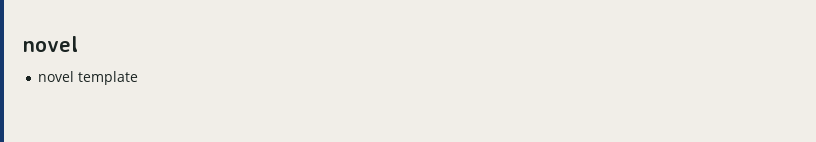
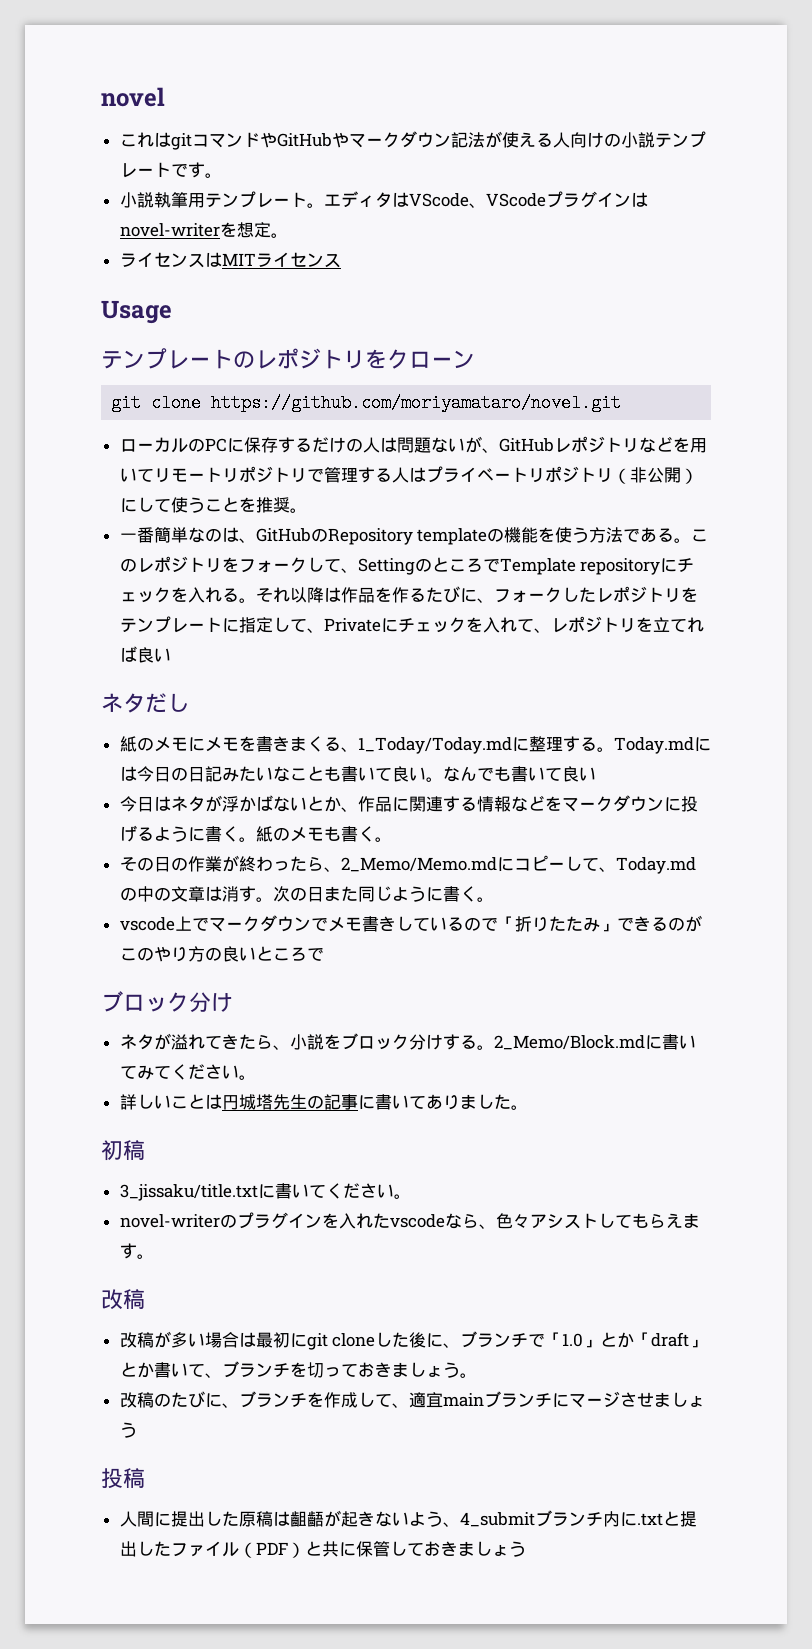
- novel template
+ これはgitコマンドやGitHubやマークダウン記法が使える人向けの小説テンプレートです。
+ 小説執筆用テンプレート。エディタはVScode、VScodeプラグインはnovel-writerを想定。
+ ライセンスはMITライセンス
+ Usage
+ テンプレートのレポジトリをクローン
+ git clone https://github.com/moriyamataro/novel.git
+ ローカルのPCに保存するだけの人は問題ないが、GitHubレポジトリなどを用いてリモートリポジトリで管理する人はプライベートリポジトリ（非公開）にして使うことを推奨。
+ 一番簡単なのは、GitHubのRepository templateの機能を使う方法である。このレポジトリをフォークして、SettingのところでTemplate repositoryにチェックを入れる。それ以降は作品を作るたびに、フォークしたレポジトリをテンプレートに指定して、Privateにチェックを入れて、レポジトリを立てれば良い
+ ネタだし
+ 紙のメモにメモを書きまくる、1_Today/Today.mdに整理する。Today.mdには今日の日記みたいなことも書いて良い。なんでも書いて良い
+ 今日はネタが浮かばないとか、作品に関連する情報などをマークダウンに投げるように書く。紙のメモも書く。
+ その日の作業が終わったら、2_Memo/Memo.mdにコピーして、Today.mdの中の文章は消す。次の日また同じように書く。
+ vscode上でマークダウンでメモ書きしているので「折りたたみ」できるのがこのやり方の良いところで
+ ブロック分け
+ ネタが溢れてきたら、小説をブロック分けする。2_Memo/Block.mdに書いてみてください。
+ 詳しいことは円城塔先生の記事に書いてありました。
+ 初稿
+ 3_jissaku/title.txtに書いてください。
+ novel-writerのプラグインを入れたvscodeなら、色々アシストしてもらえます。
+ 改稿
+ 改稿が多い場合は最初にgit cloneした後に、ブランチで「1.0」とか「draft」とか書いて、ブランチを切っておきましょう。
+ 改稿のたびに、ブランチを作成して、適宜mainブランチにマージさせましょう
+ 投稿
+ 人間に提出した原稿は齟齬が起きないよう、4_submitブランチ内に.txtと提出したファイル（PDF）と共に保管しておきましょう

